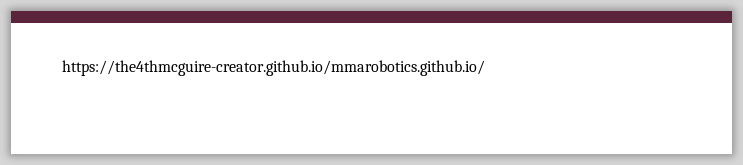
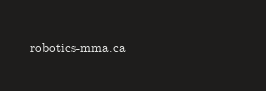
- https://the4thmcguire-creator.github.io/mmarobotics.github.io/
+ robotics-mma.ca

